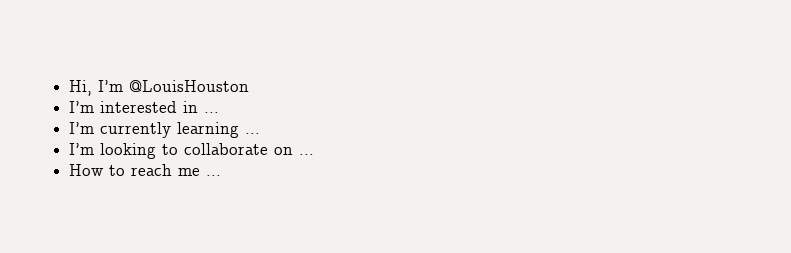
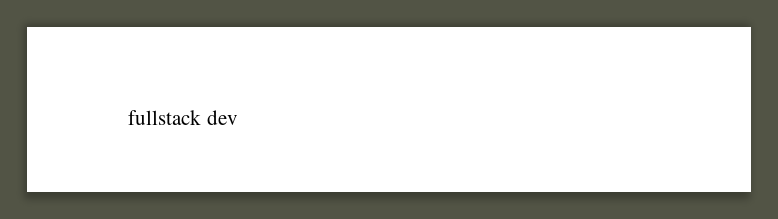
- Hi, I’m @LouisHouston
- I’m interested in ...
- I’m currently learning ...
- I’m looking to collaborate on ...
- How to reach me ...
+ fullstack dev

